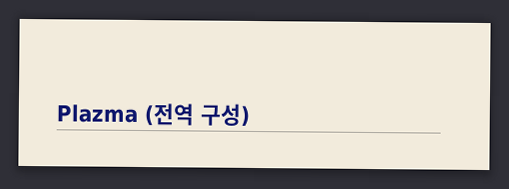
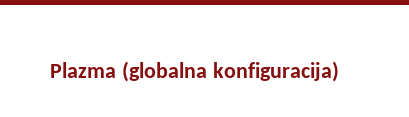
- Plazma (전역 구성)
+ Plazma (globalna konfiguracija)

